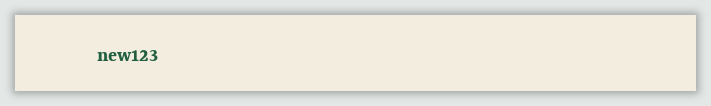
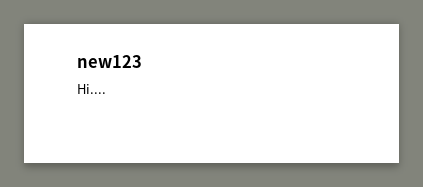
+ Hi....

